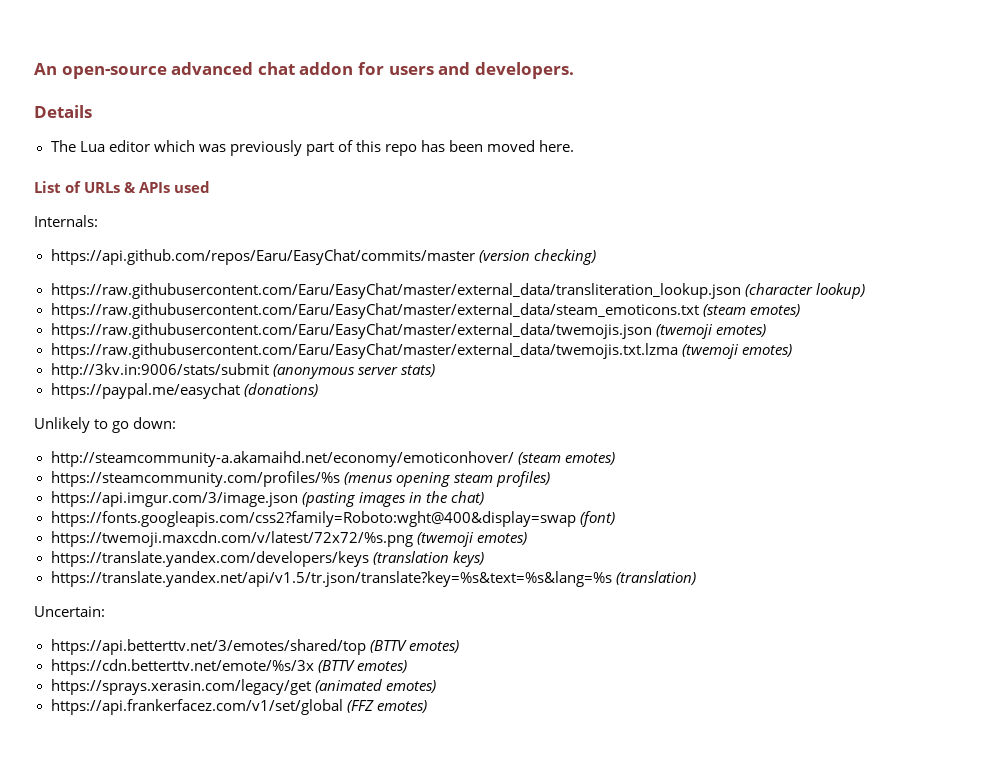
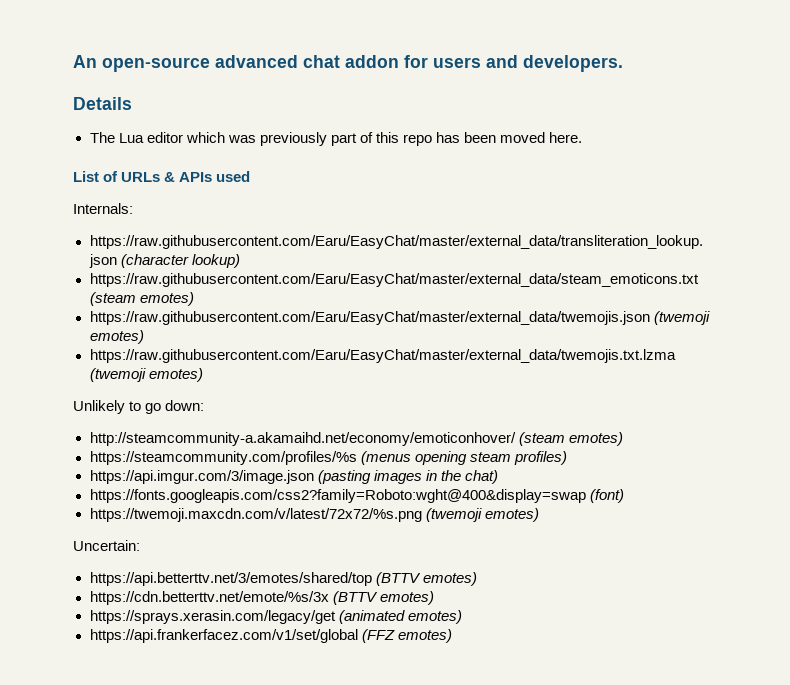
- https://api.github.com/repos/Earu/EasyChat/commits/master (version checking)
- http://3kv.in:9006/stats/submit (anonymous server stats)
- https://paypal.me/easychat (donations)
- https://translate.yandex.com/developers/keys (translation keys)
- https://translate.yandex.net/api/v1.5/tr.json/translate?key=%s&text=%s&lang=%s (translation)

